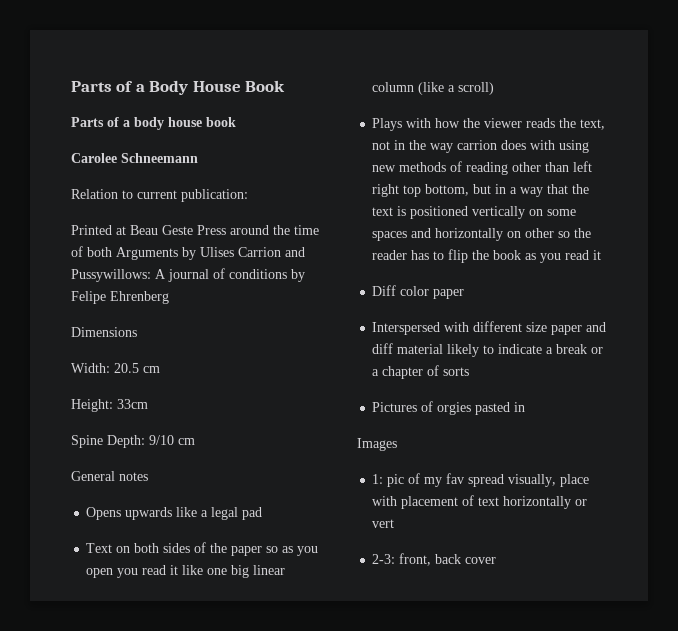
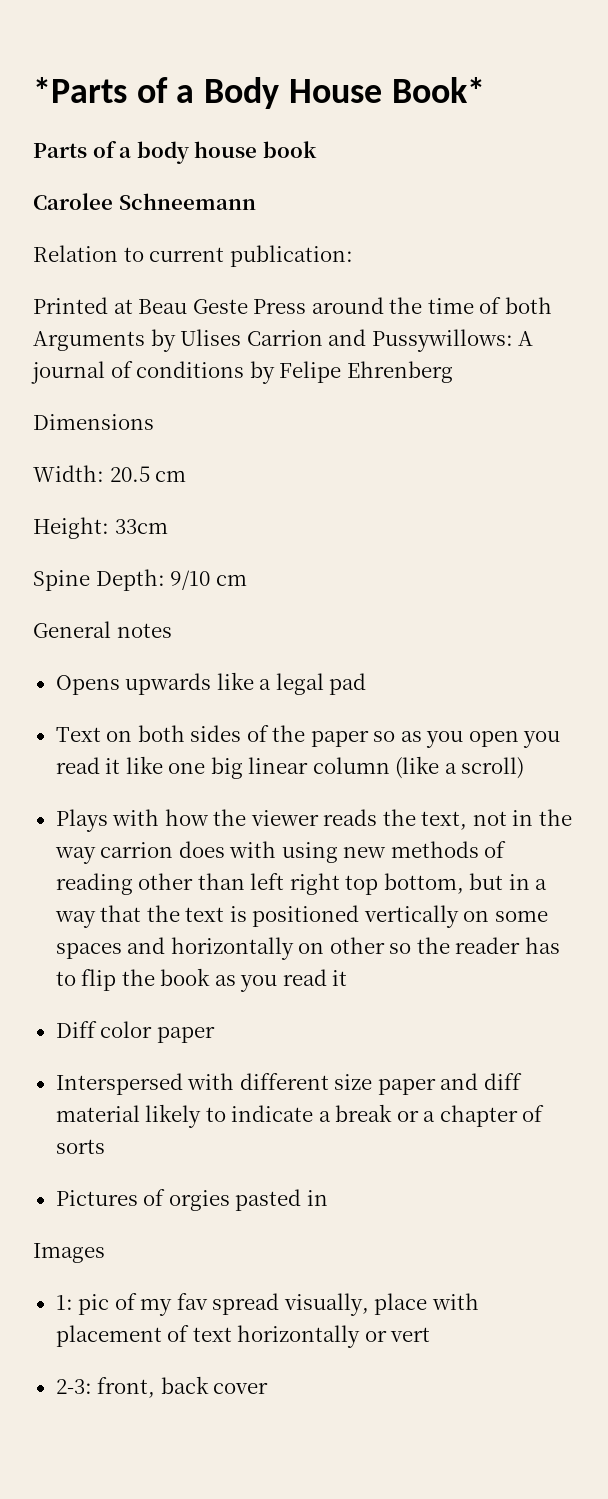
- Parts of a Body House Book
+ *Parts of a Body House Book*

